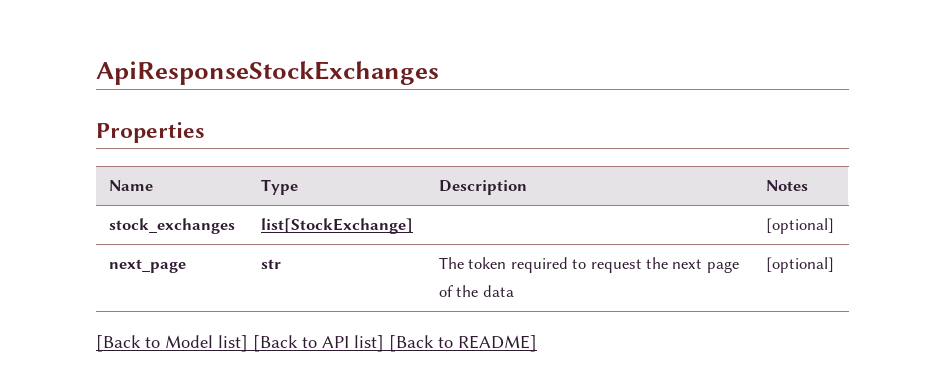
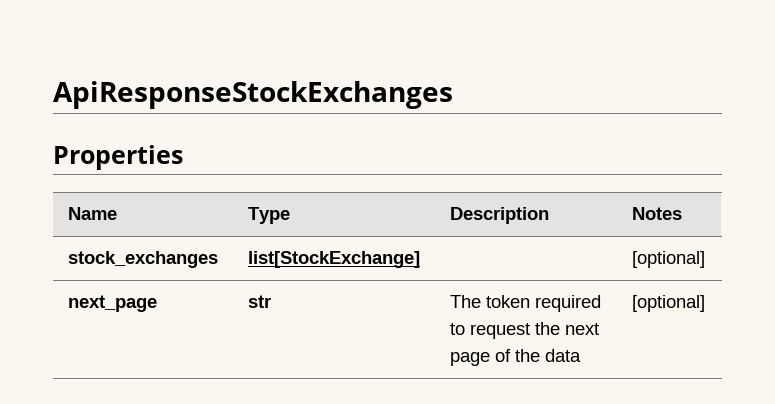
- [Back to Model list] [Back to API list] [Back to README]

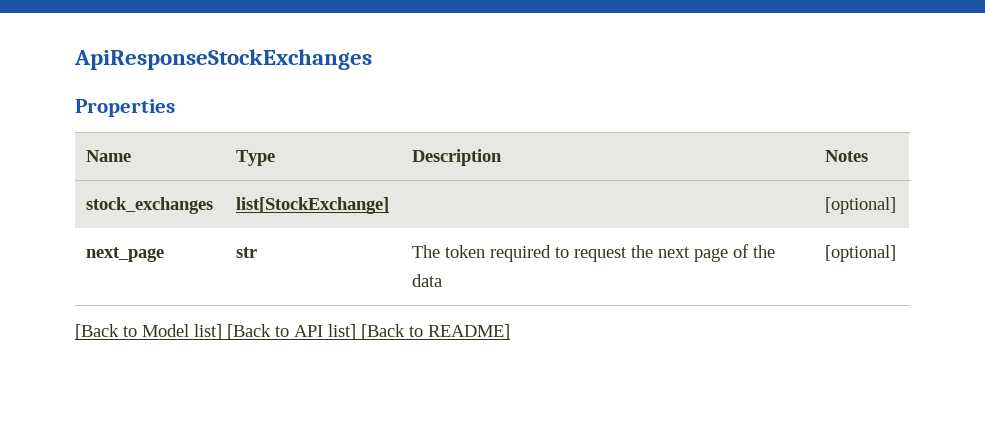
+ [Back to Model list] [Back to API list] [Back to README]

